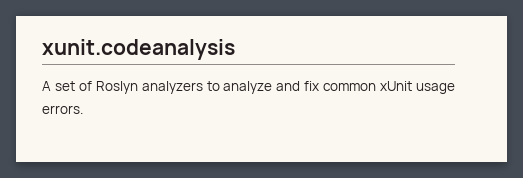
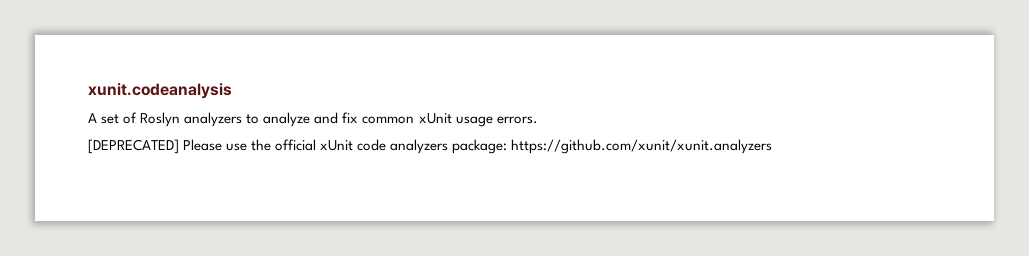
+ [DEPRECATED] Please use the official xUnit code analyzers package: https://github.com/xunit/xunit.analyzers

